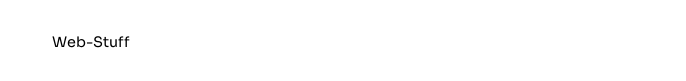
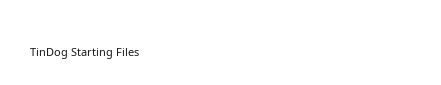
- Web-Stuff
+ TinDog Starting Files

